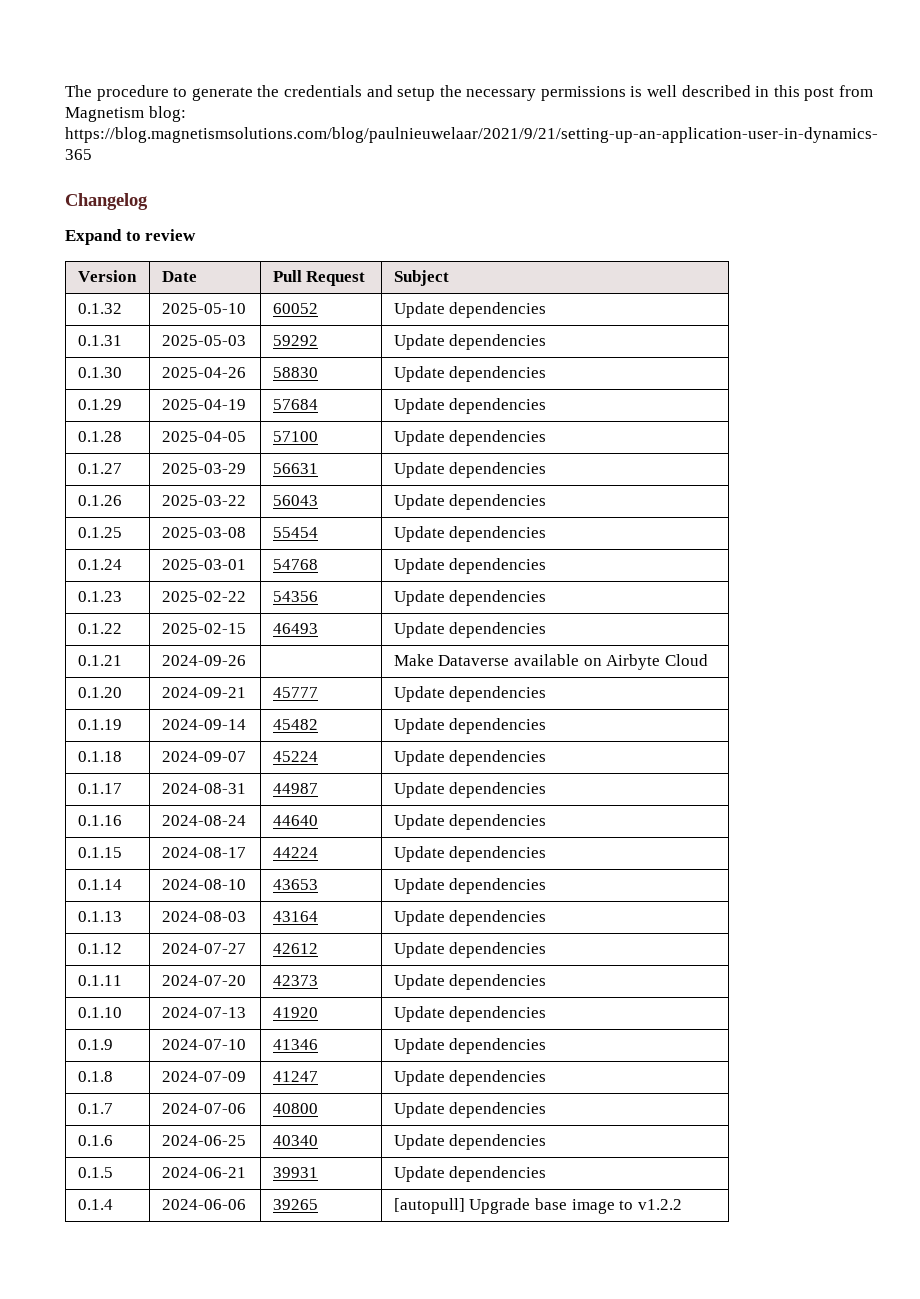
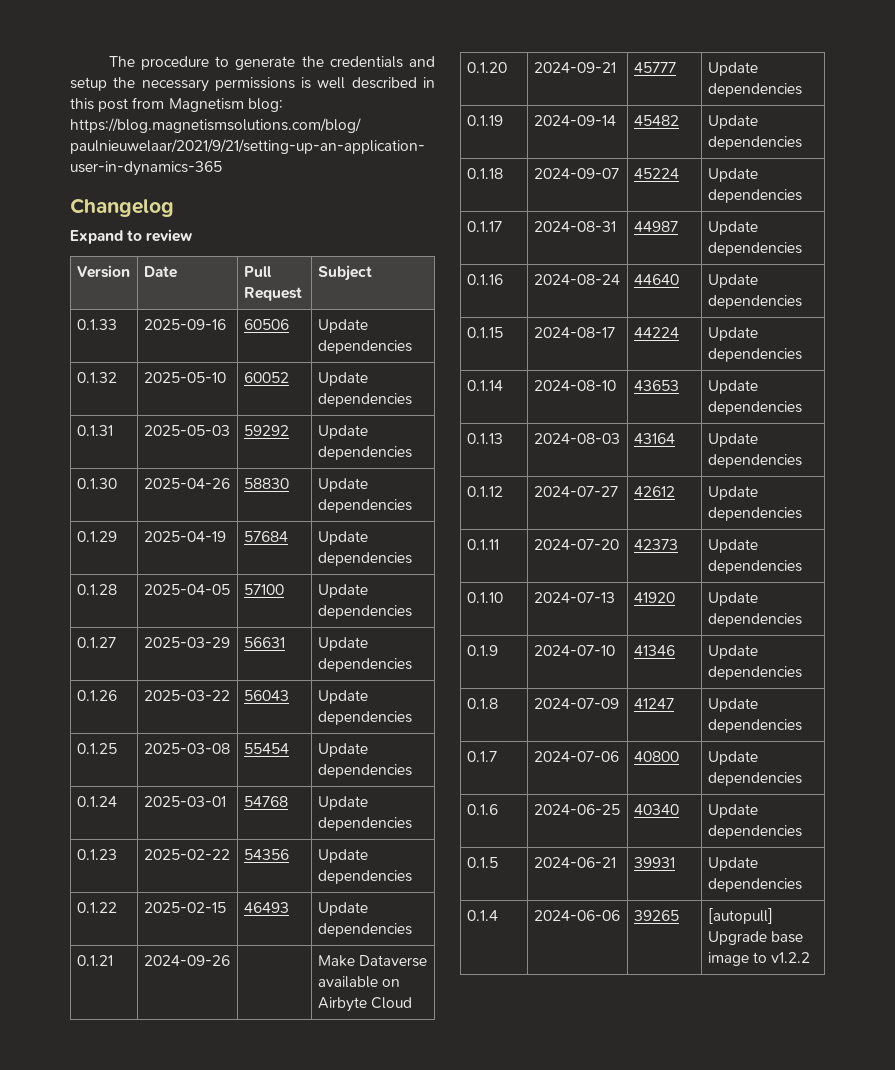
+ 0.1.33 | 2025-09-16 | 60506 | Update dependencies

